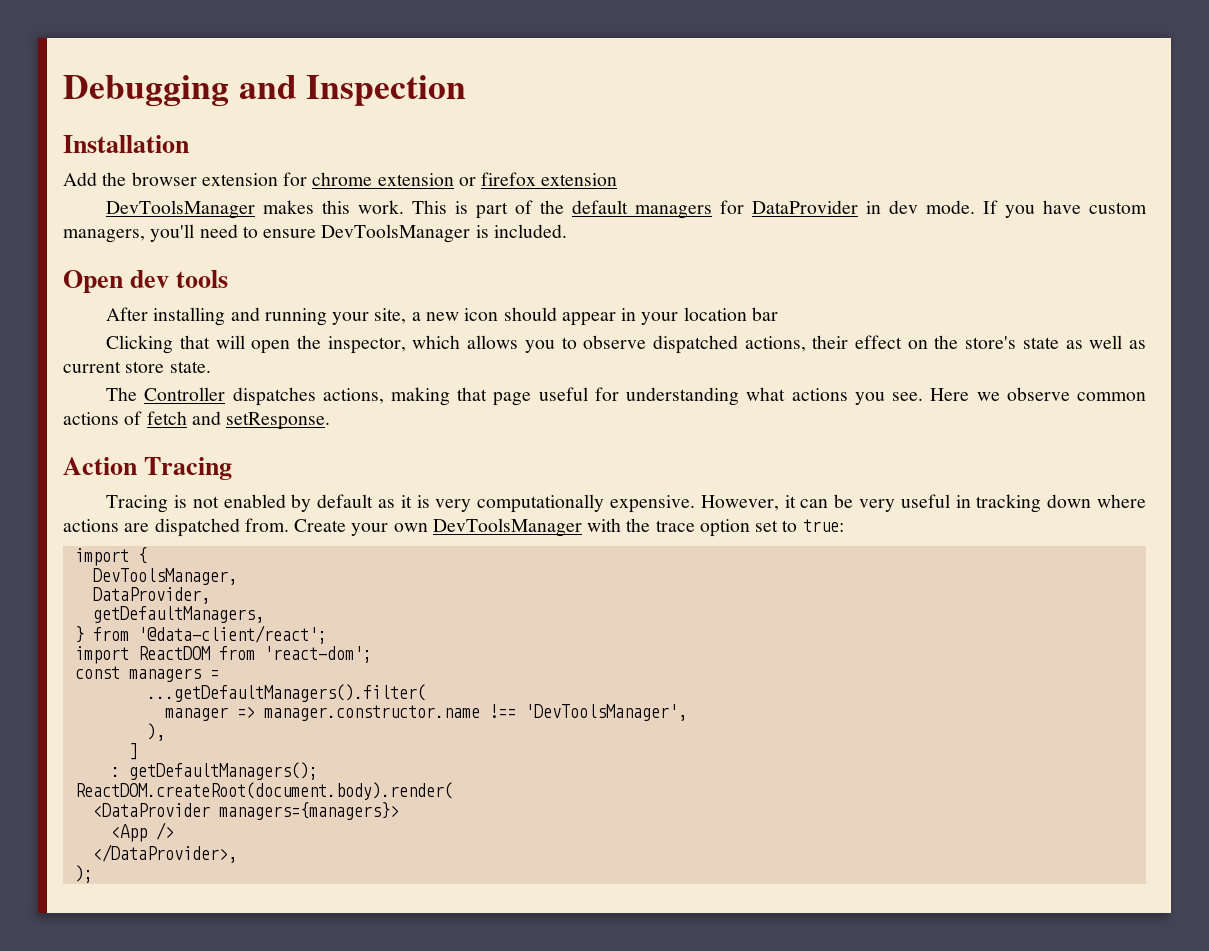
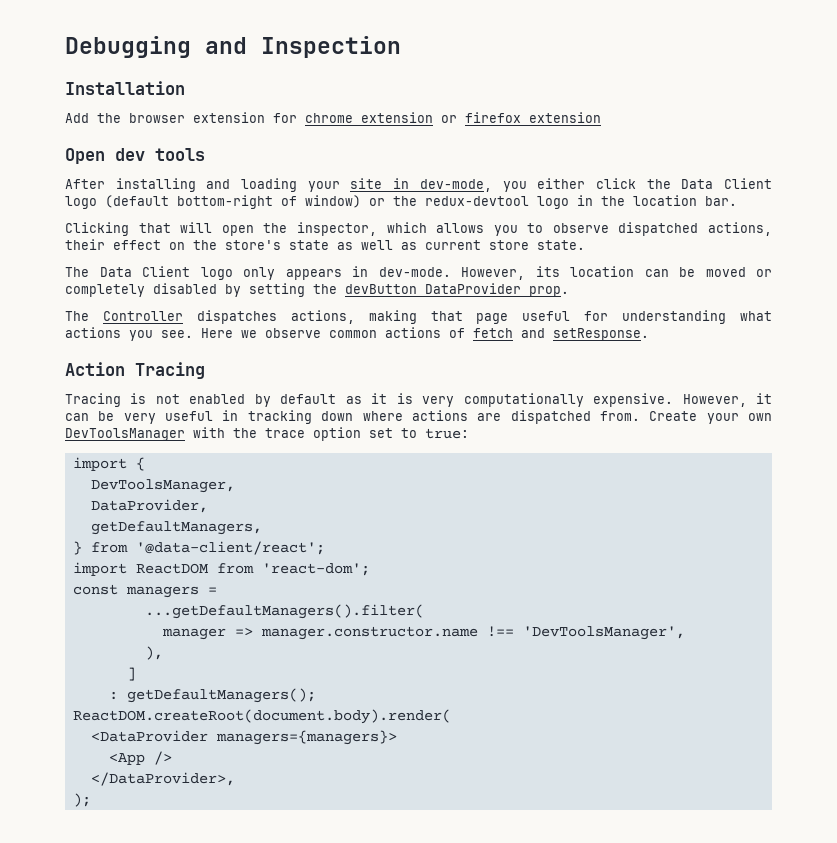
- DevToolsManager makes this work. This is part of the default managers for DataProvider in dev mode. If you have custom managers, you'll need to ensure DevToolsManager is included.
- After installing and running your site, a new icon should appear in your location bar
+ After installing and loading your site in dev-mode, you either click the Data Client logo (default bottom-right of window) or the redux-devtool logo in the location bar.
+ The Data Client logo only appears in dev-mode. However, its location can be moved or completely disabled by setting the devButton DataProvider prop.

